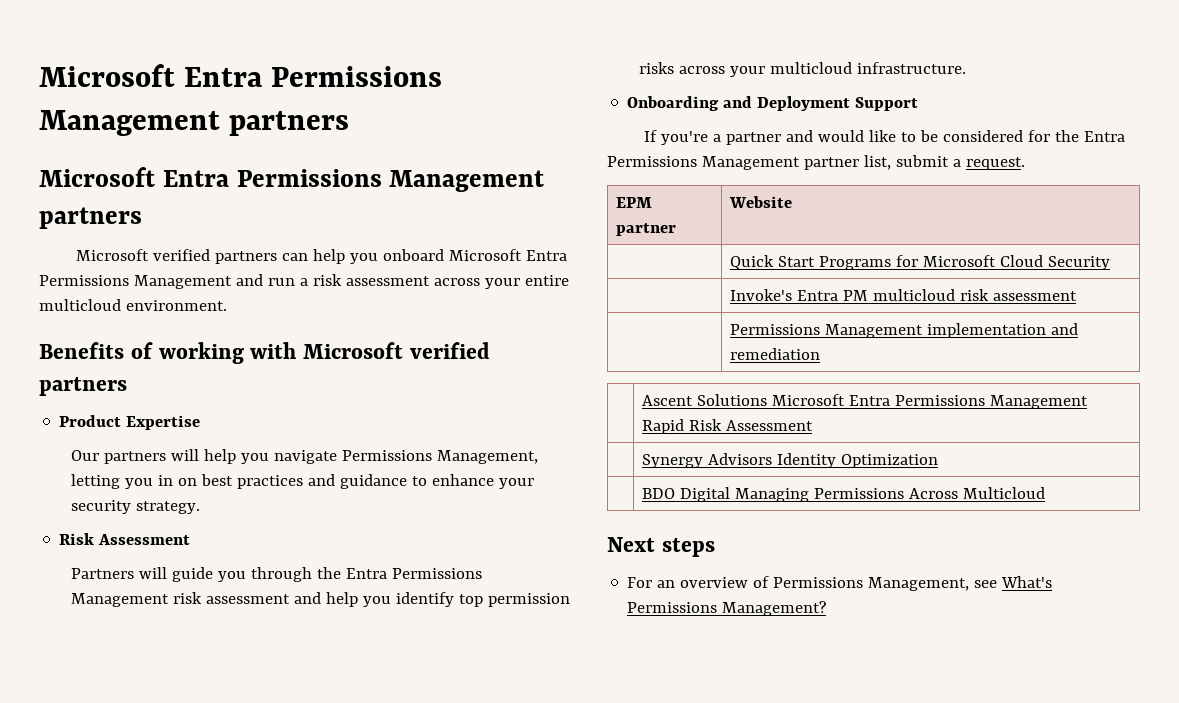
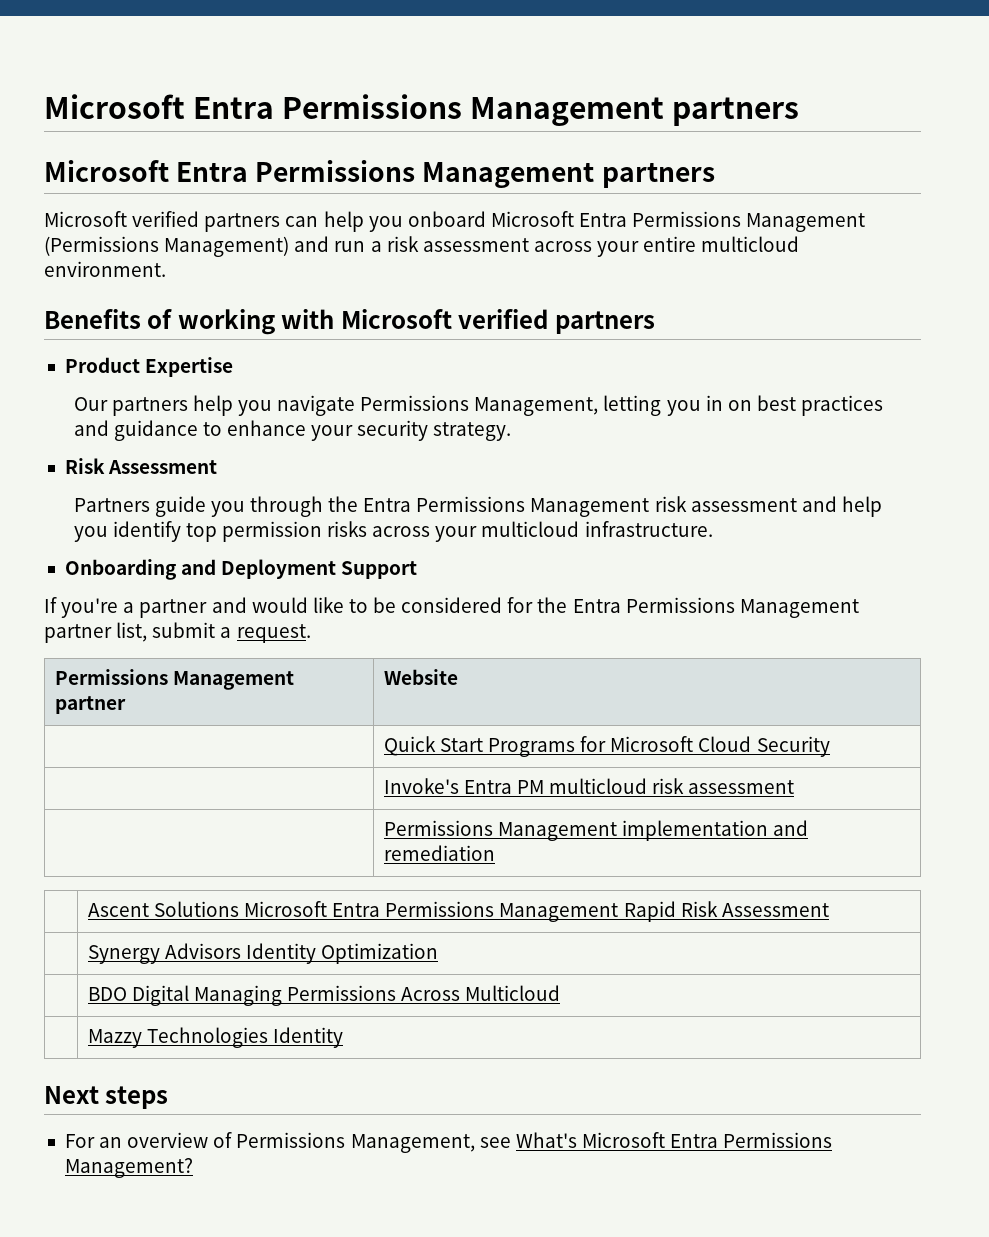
- Microsoft verified partners can help you onboard Microsoft Entra Permissions Management and run a risk assessment across your entire multicloud environment.
+ Microsoft verified partners can help you onboard Microsoft Entra Permissions Management (Permissions Management) and run a risk assessment across your entire multicloud environment.
- Our partners will help you navigate Permissions Management, letting you in on best practices and guidance to enhance your security strategy.
+ Our partners help you navigate Permissions Management, letting you in on best practices and guidance to enhance your security strategy.
- Partners will guide you through the Entra Permissions Management risk assessment and help you identify top permission risks across your multicloud infrastructure.
+ Partners guide you through the Entra Permissions Management risk assessment and help you identify top permission risks across your multicloud infrastructure.
- EPM partner | Website
+ Permissions Management partner | Website
+ | Mazzy Technologies Identity
- For an overview of Permissions Management, see What's Permissions Management?
+ For an overview of Permissions Management, see What's Microsoft Entra Permissions Management?

